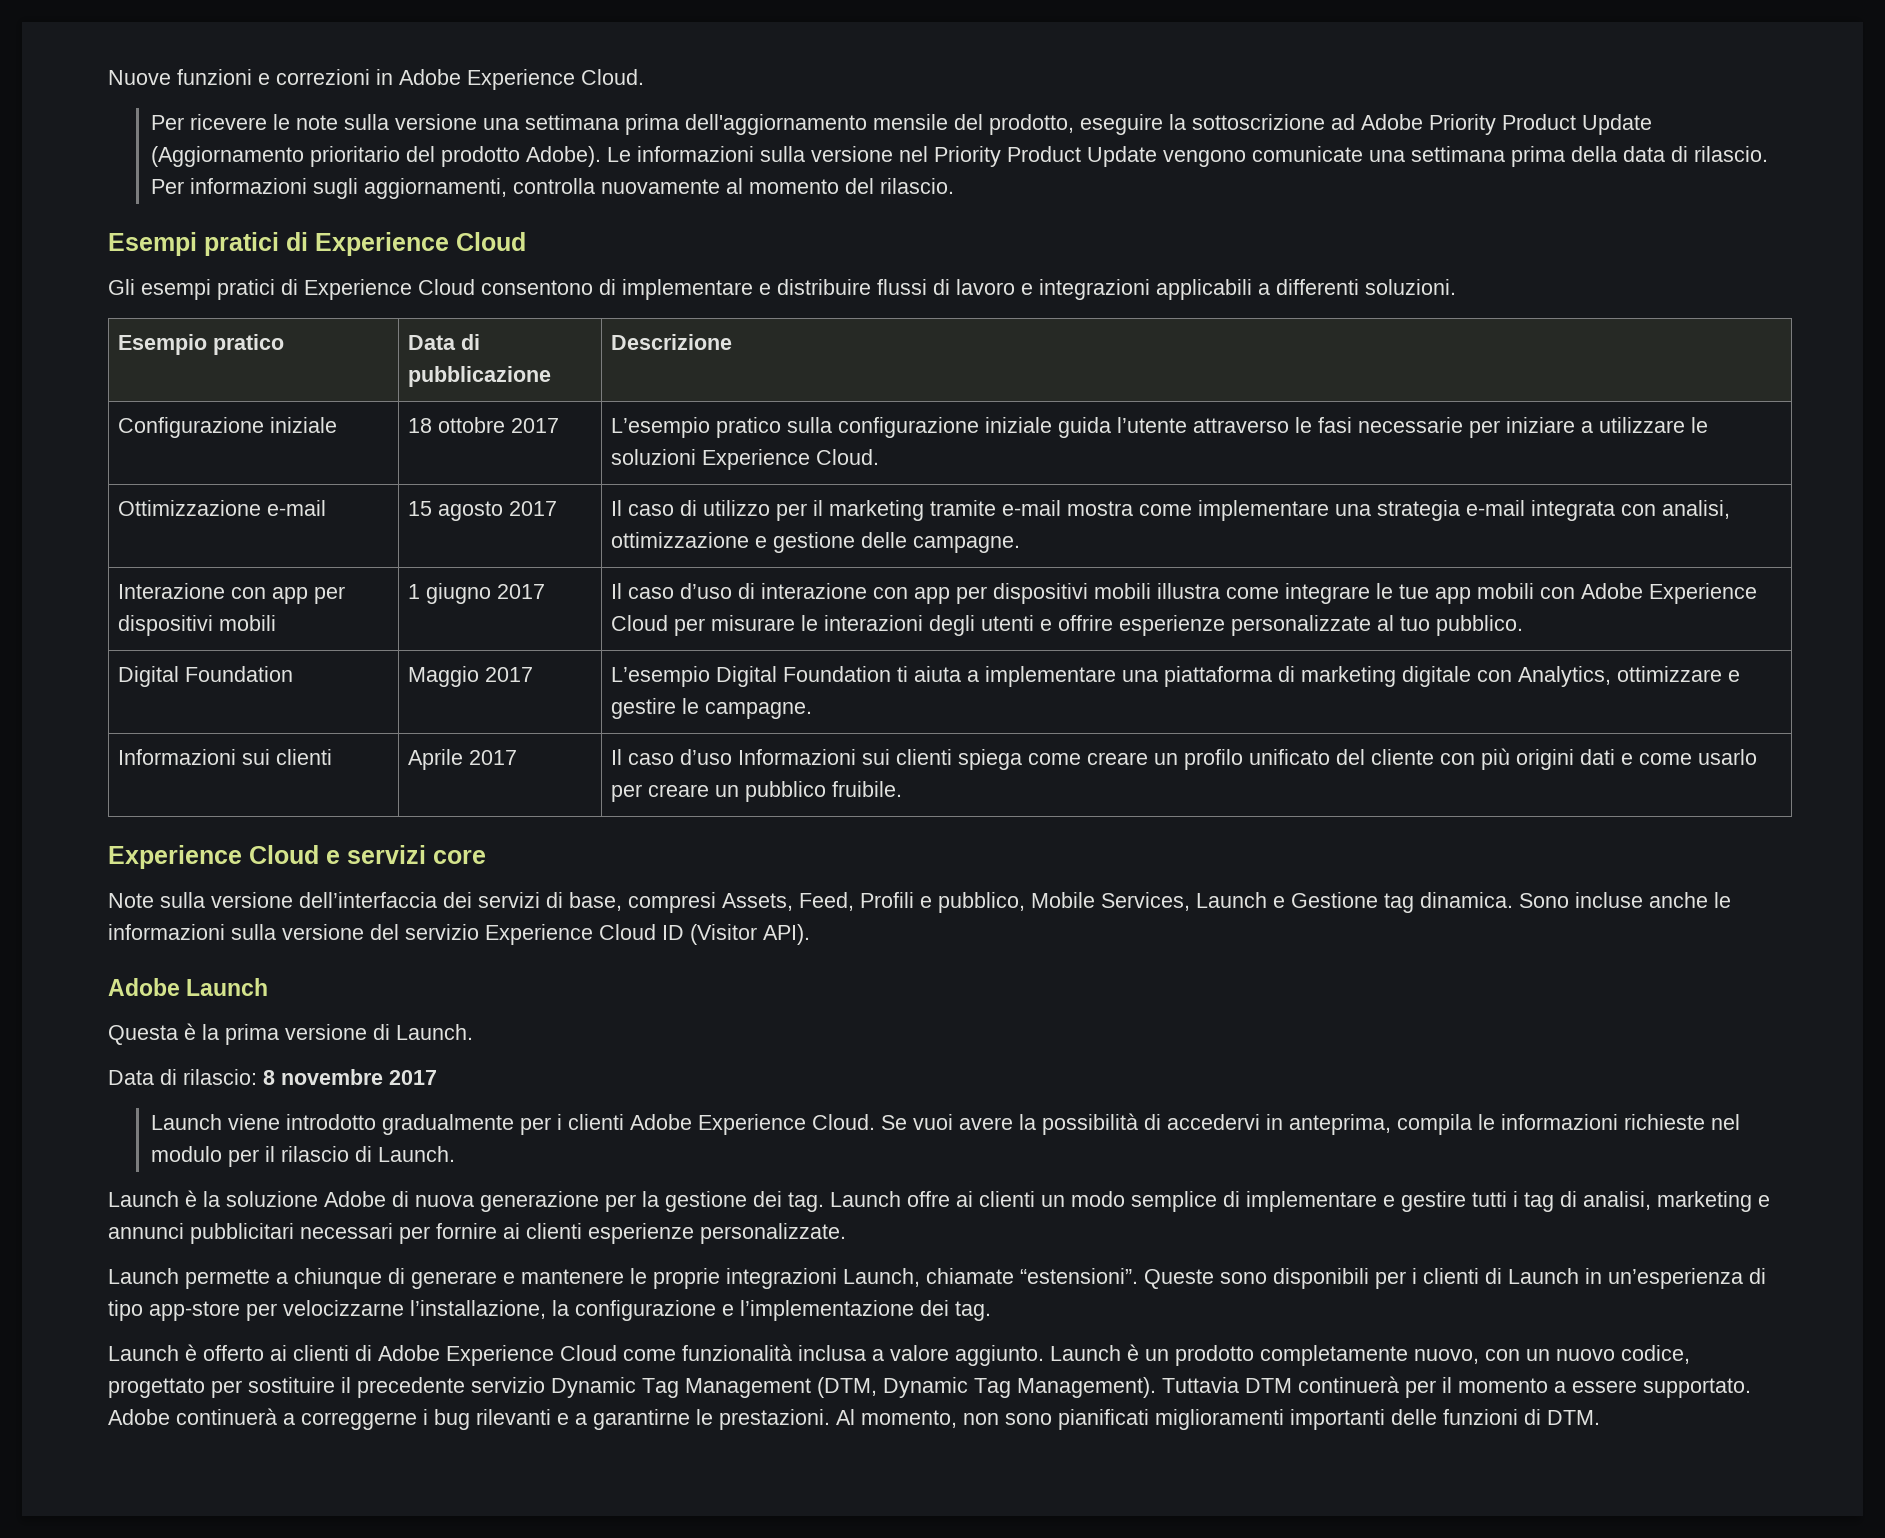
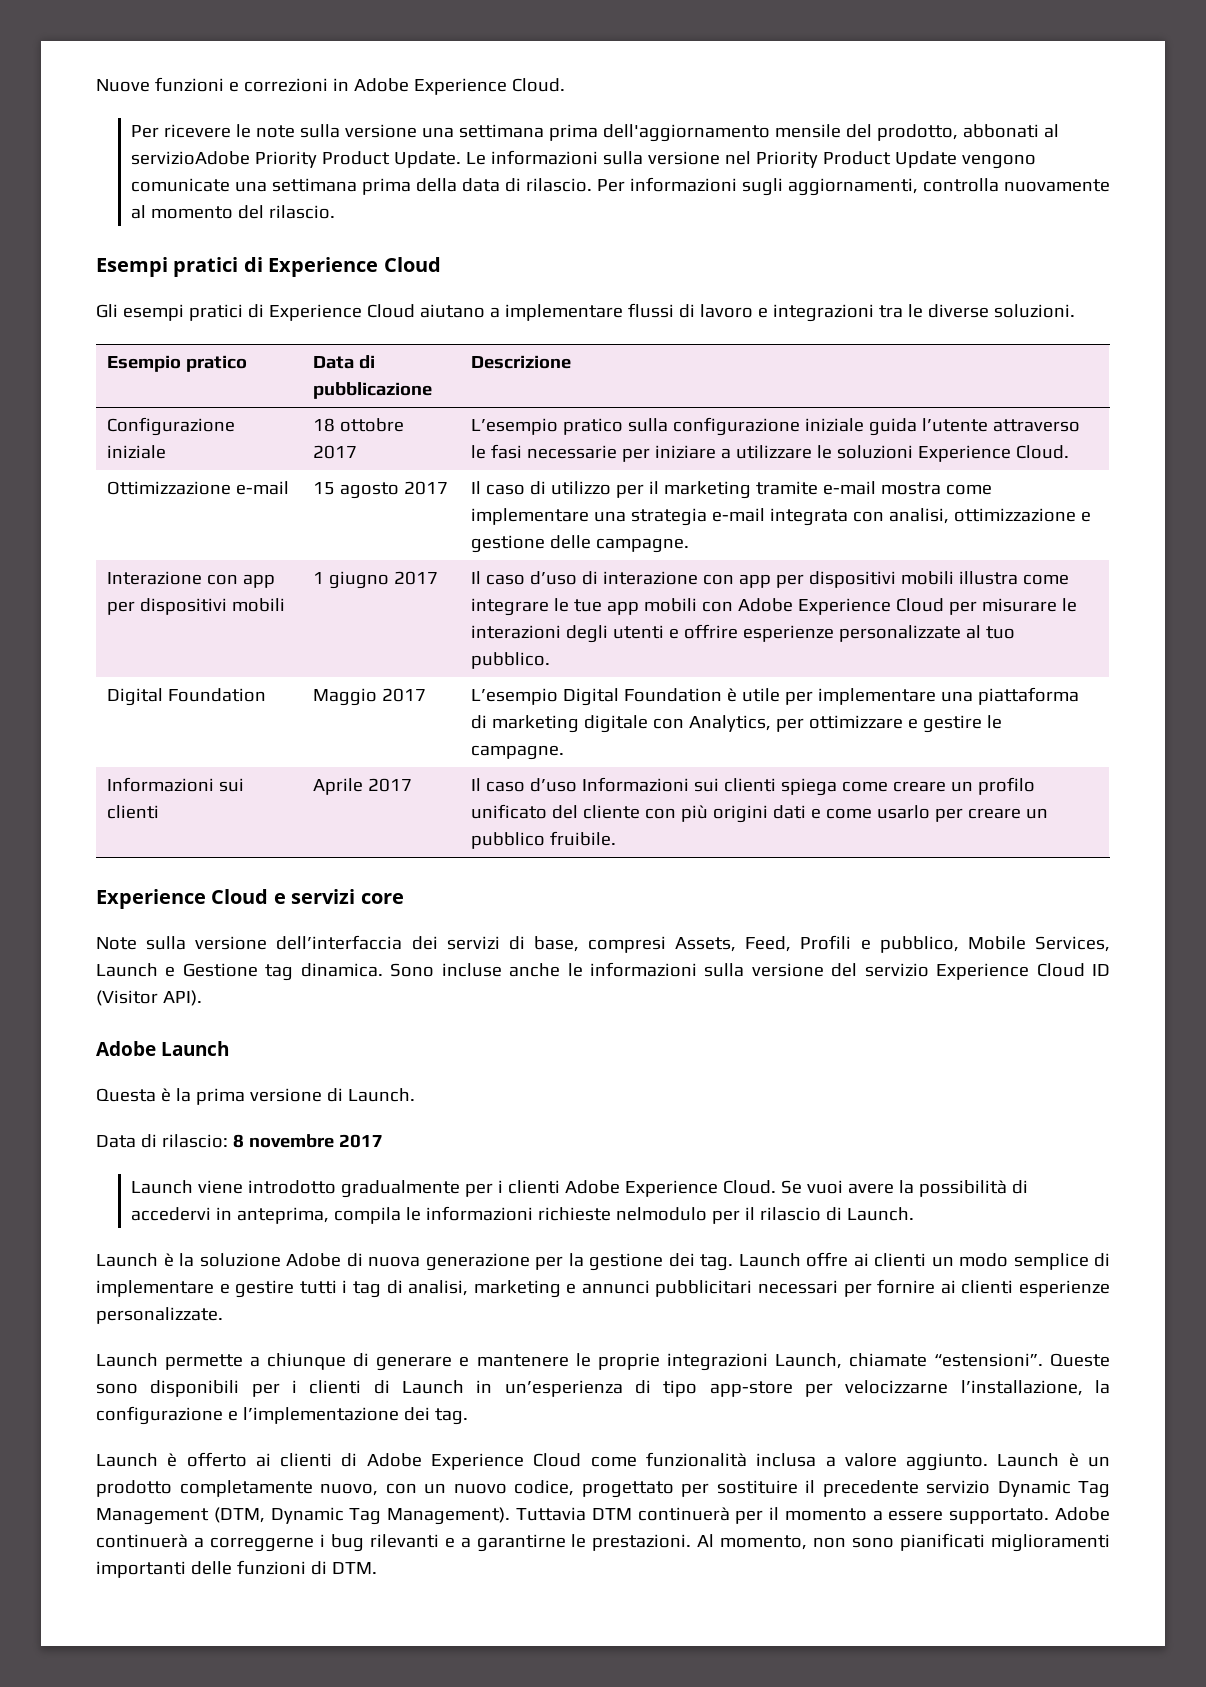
- Per ricevere le note sulla versione una settimana prima dell'aggiornamento mensile del prodotto, eseguire la sottoscrizione ad Adobe Priority Product Update (Aggiornamento prioritario del prodotto Adobe).
+ Per ricevere le note sulla versione una settimana prima dell'aggiornamento mensile del prodotto, abbonati al servizioAdobe Priority Product Update.
- Gli esempi pratici di Experience Cloud consentono di implementare e distribuire flussi di lavoro e integrazioni applicabili a differenti soluzioni.
+ Gli esempi pratici di Experience Cloud aiutano a implementare flussi di lavoro e integrazioni tra le diverse soluzioni.
- Digital Foundation | Maggio 2017 | L’esempio Digital Foundation ti aiuta a implementare una piattaforma di marketing digitale con Analytics, ottimizzare e gestire le campagne.
+ Digital Foundation | Maggio 2017 | L’esempio Digital Foundation è utile per implementare una piattaforma di marketing digitale con Analytics, per ottimizzare e gestire le campagne.
- Se vuoi avere la possibilità di accedervi in anteprima, compila le informazioni richieste nel modulo per il rilascio di Launch.
+ Se vuoi avere la possibilità di accedervi in anteprima, compila le informazioni richieste nelmodulo per il rilascio di Launch.

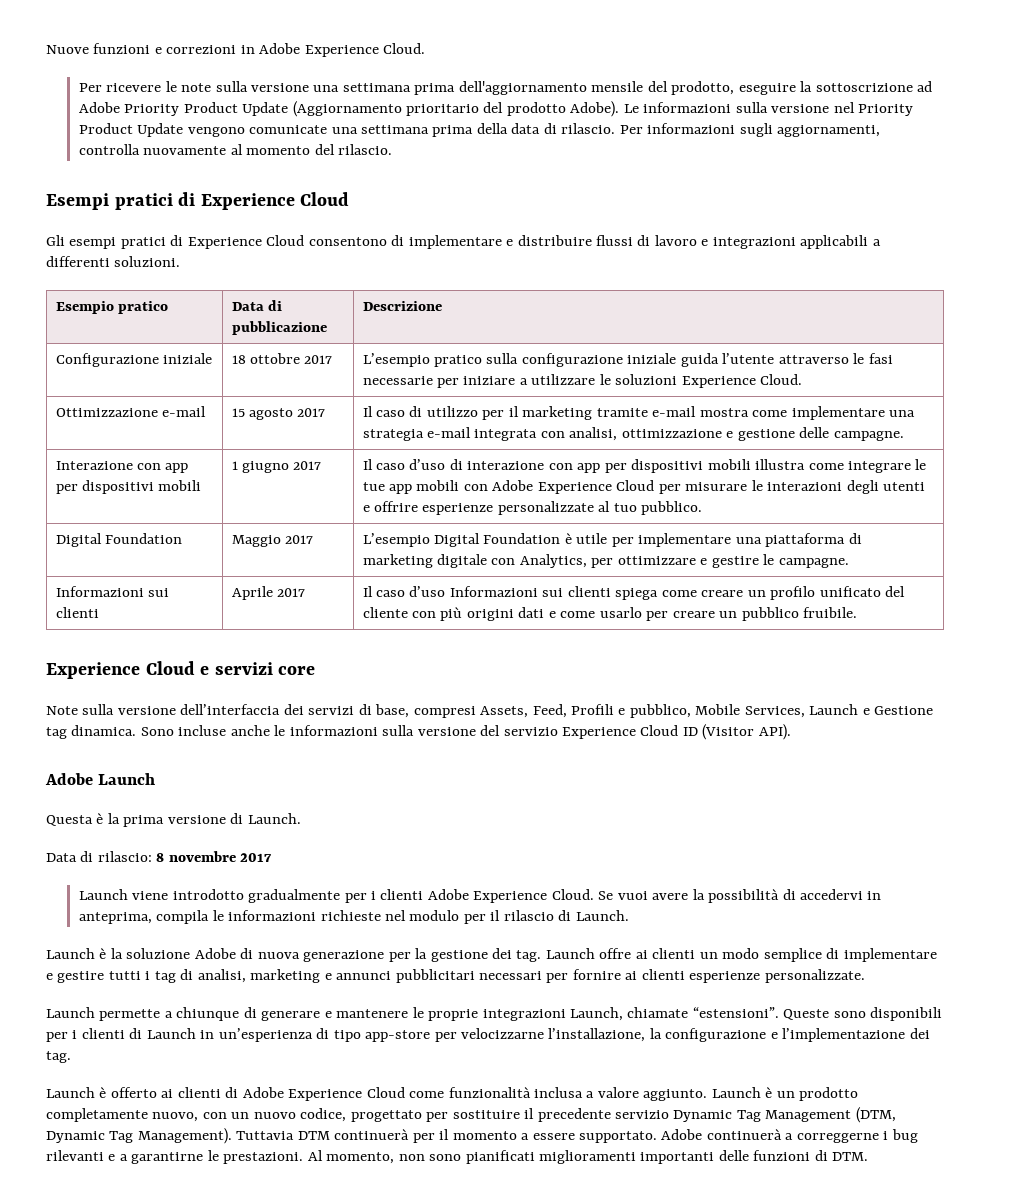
- Per ricevere le note sulla versione una settimana prima dell'aggiornamento mensile del prodotto, abbonati al servizioAdobe Priority Product Update.
+ Per ricevere le note sulla versione una settimana prima dell'aggiornamento mensile del prodotto, eseguire la sottoscrizione ad Adobe Priority Product Update (Aggiornamento prioritario del prodotto Adobe).
- Gli esempi pratici di Experience Cloud aiutano a implementare flussi di lavoro e integrazioni tra le diverse soluzioni.
+ Gli esempi pratici di Experience Cloud consentono di implementare e distribuire flussi di lavoro e integrazioni applicabili a differenti soluzioni.
- Se vuoi avere la possibilità di accedervi in anteprima, compila le informazioni richieste nelmodulo per il rilascio di Launch.
+ Se vuoi avere la possibilità di accedervi in anteprima, compila le informazioni richieste nel modulo per il rilascio di Launch.

